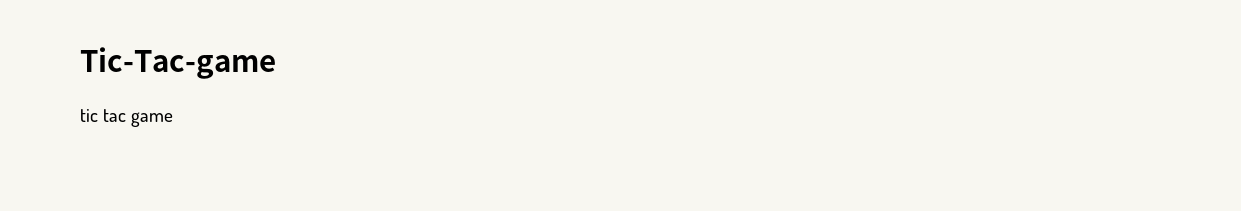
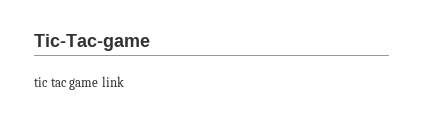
- tic tac game
+ tic tac game link

